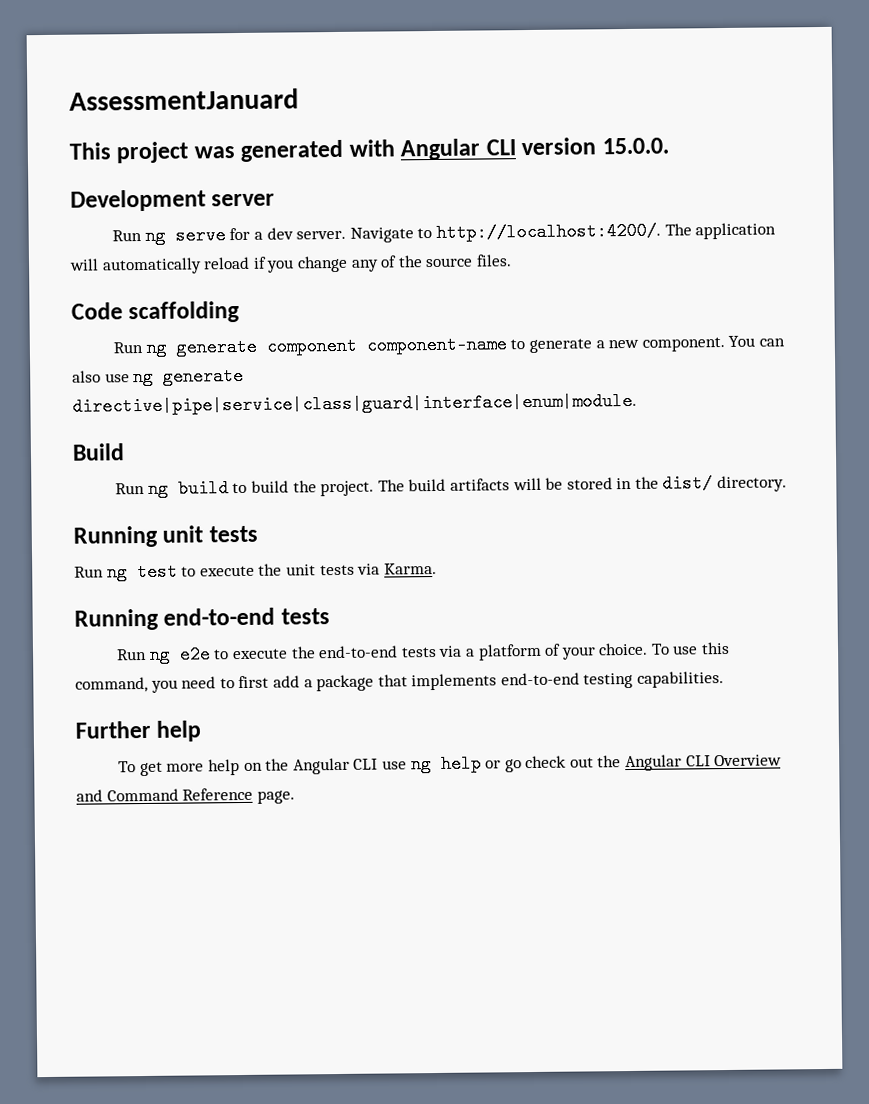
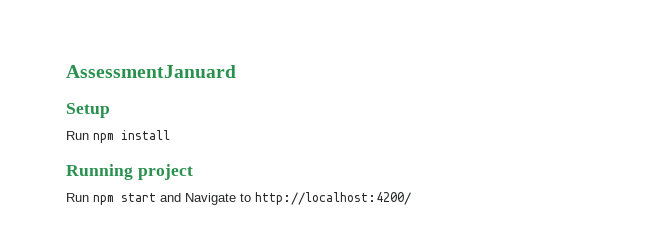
- This project was generated with Angular CLI version 15.0.0.
- Development server
- Run ng serve for a dev server. Navigate to http://localhost:4200/. The application will automatically reload if you change any of the source files.
- Code scaffolding
- Run ng generate component component-name to generate a new component. You can also use ng generate directive|pipe|service|class|guard|interface|enum|module.
- Build
- Run ng build to build the project. The build artifacts will be stored in the dist/ directory.
- Running unit tests
- Run ng test to execute the unit tests via Karma.
- Running end-to-end tests
- Run ng e2e to execute the end-to-end tests via a platform of your choice. To use this command, you need to first add a package that implements end-to-end testing capabilities.
- Further help
- To get more help on the Angular CLI use ng help or go check out the Angular CLI Overview and Command Reference page.
+ Setup
+ Run npm install
+ Running project
+ Run npm start and Navigate to http://localhost:4200/

